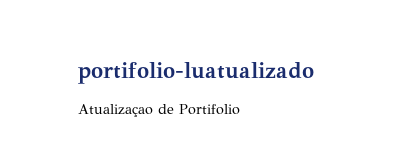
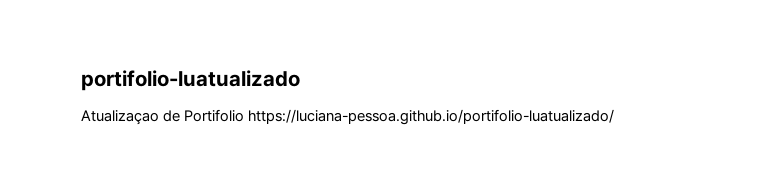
- Atualizaçao de Portifolio
+ Atualizaçao de Portifolio https://luciana-pessoa.github.io/portifolio-luatualizado/

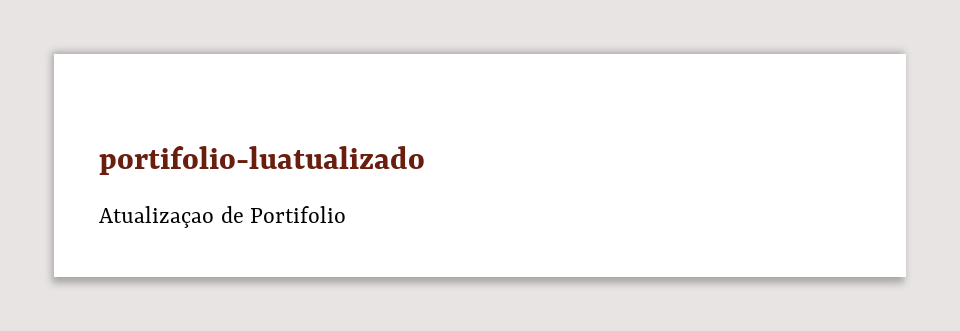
- Atualizaçao de Portifolio https://luciana-pessoa.github.io/portifolio-luatualizado/
+ Atualizaçao de Portifolio

